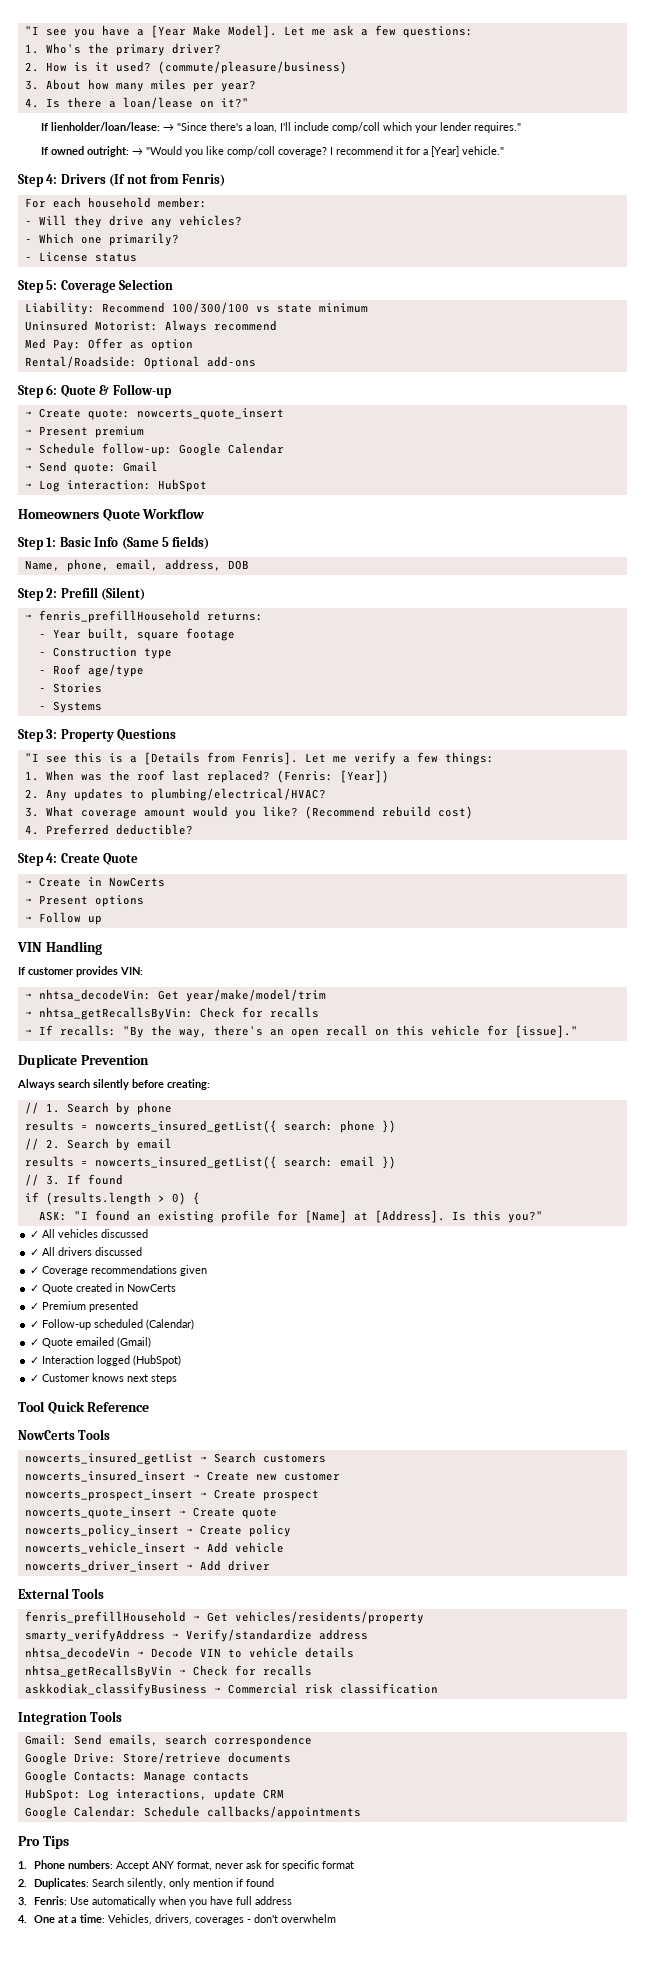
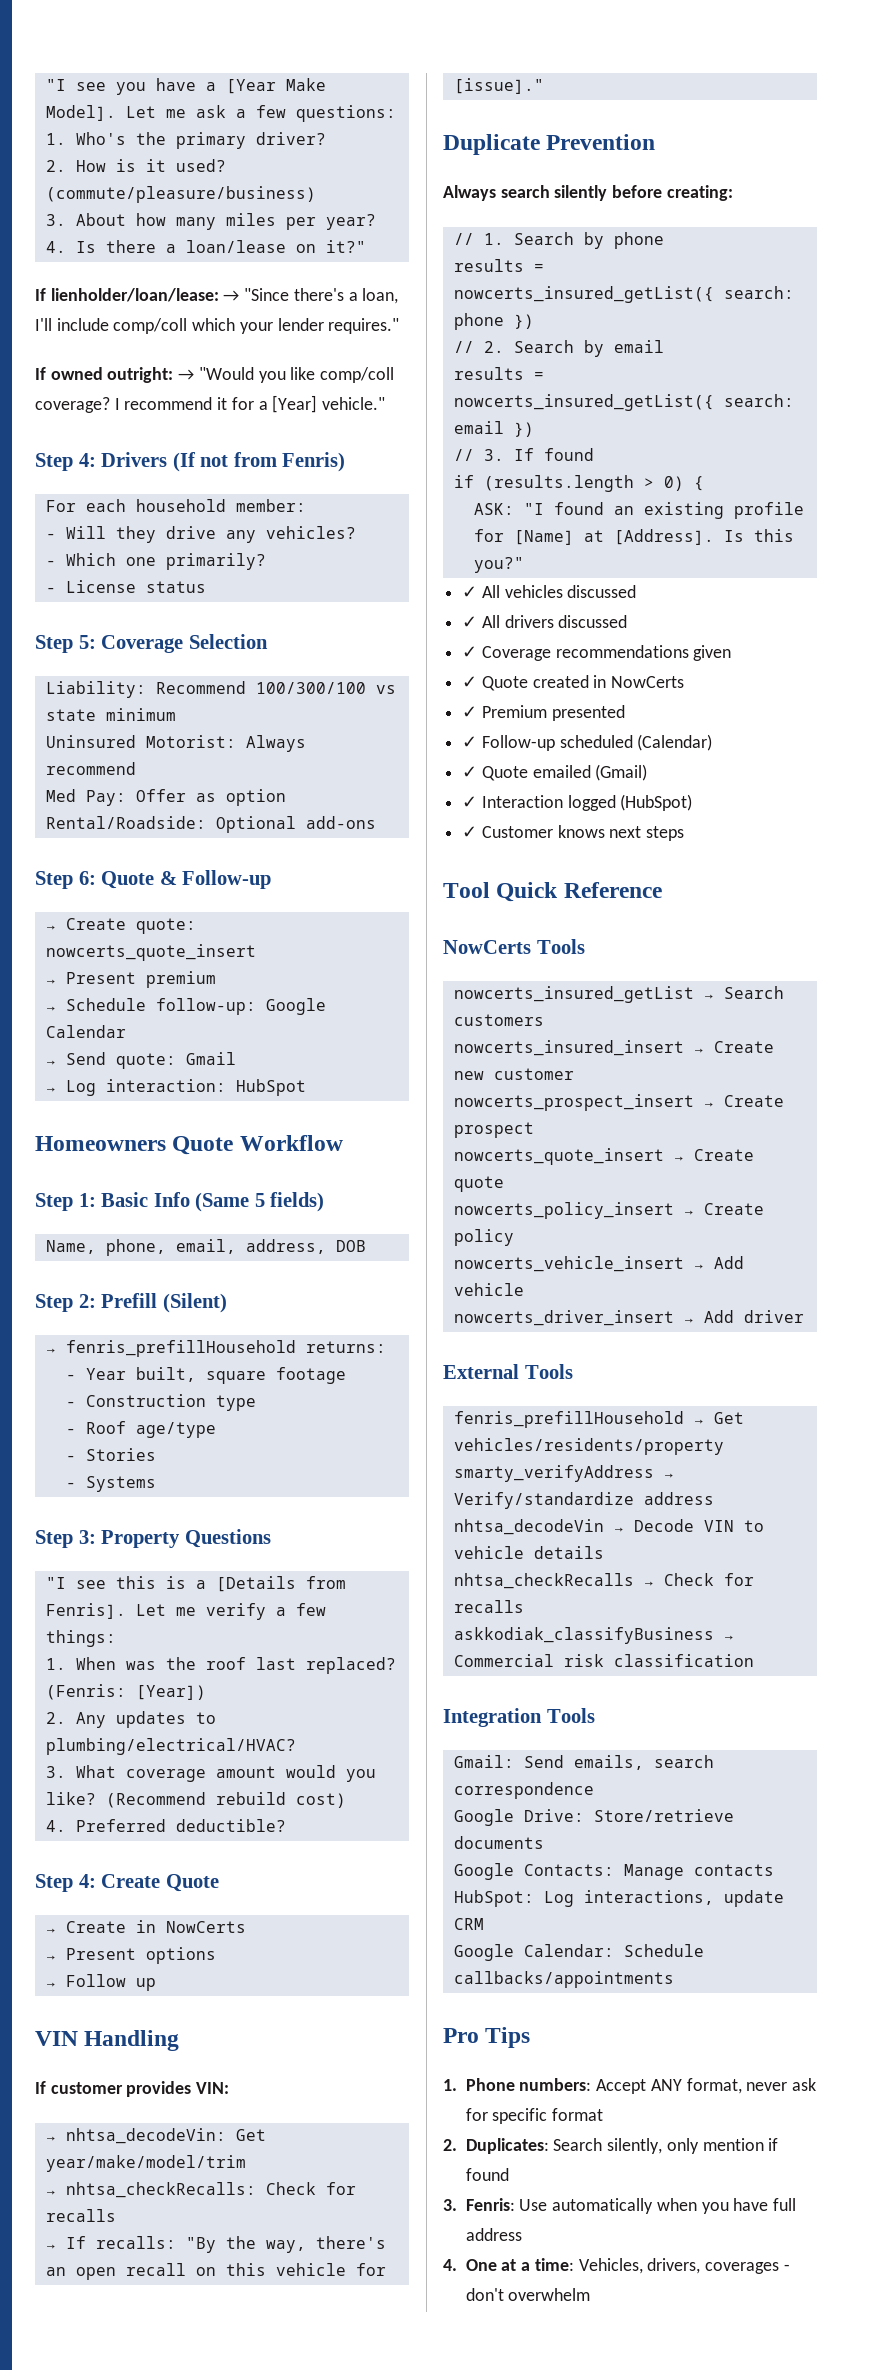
- → nhtsa_getRecallsByVin: Check for recalls
+ → nhtsa_checkRecalls: Check for recalls
- nhtsa_getRecallsByVin → Check for recalls
+ nhtsa_checkRecalls → Check for recalls

